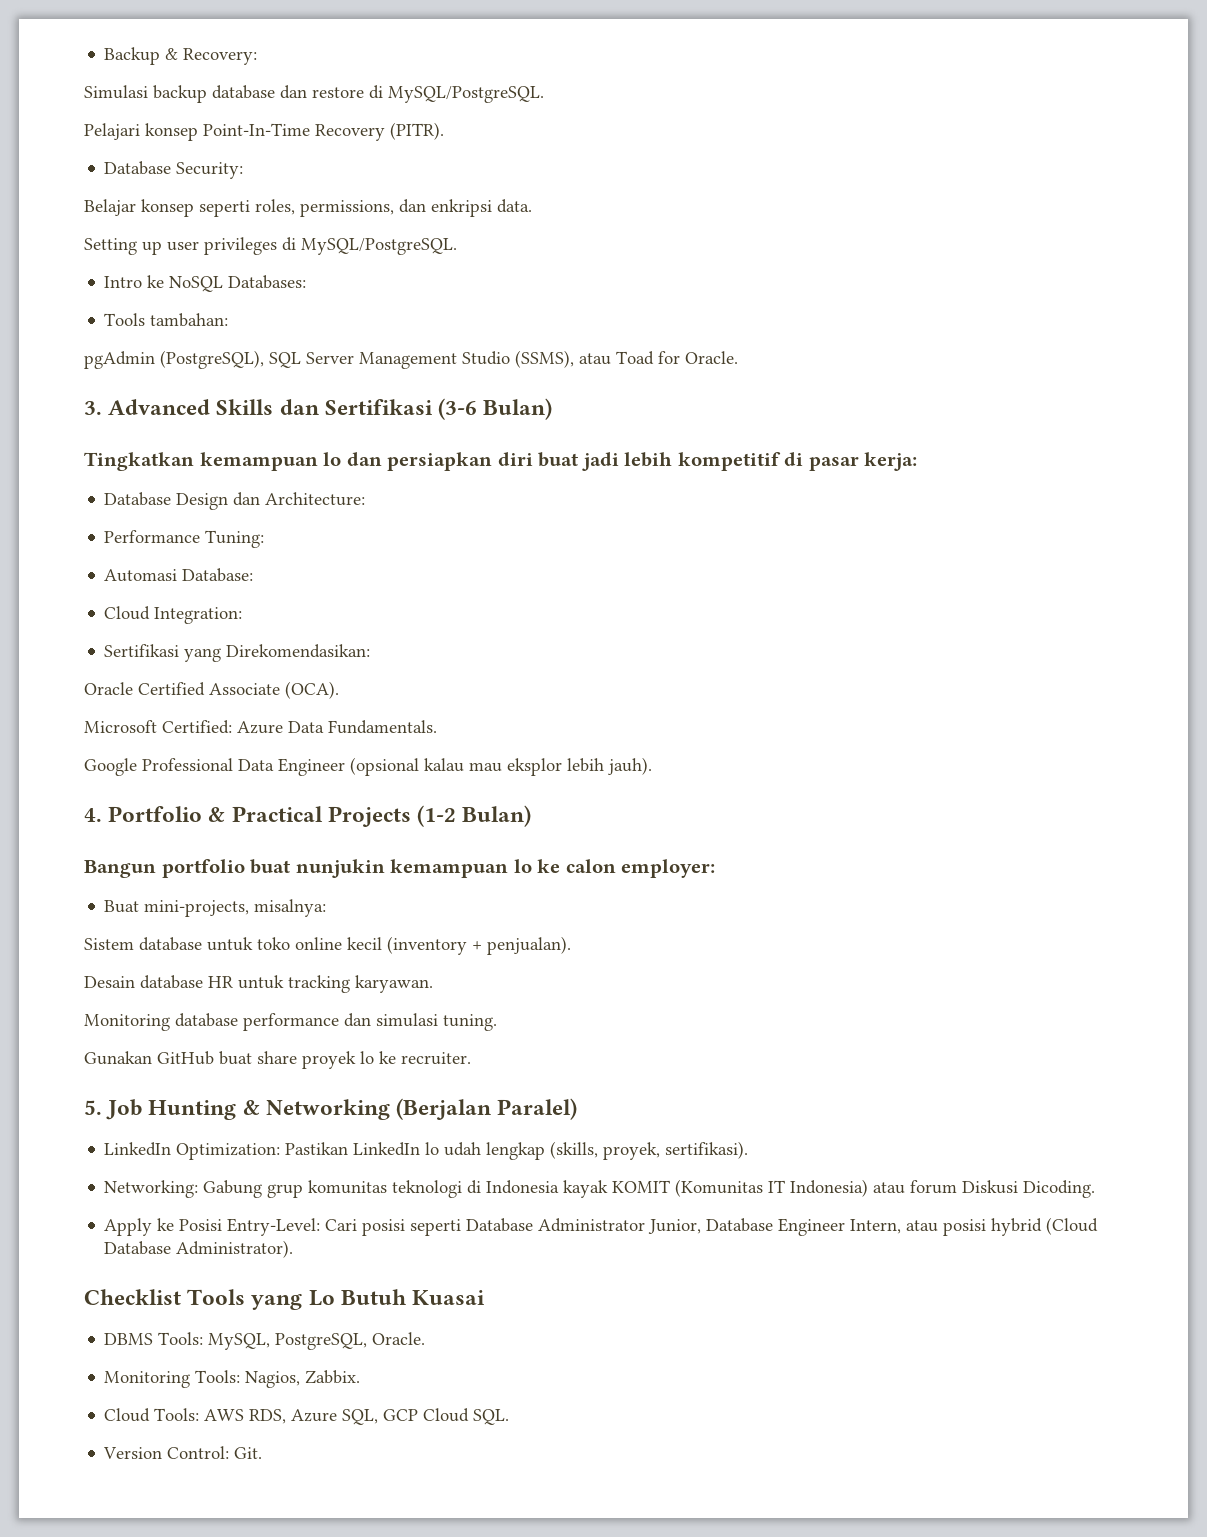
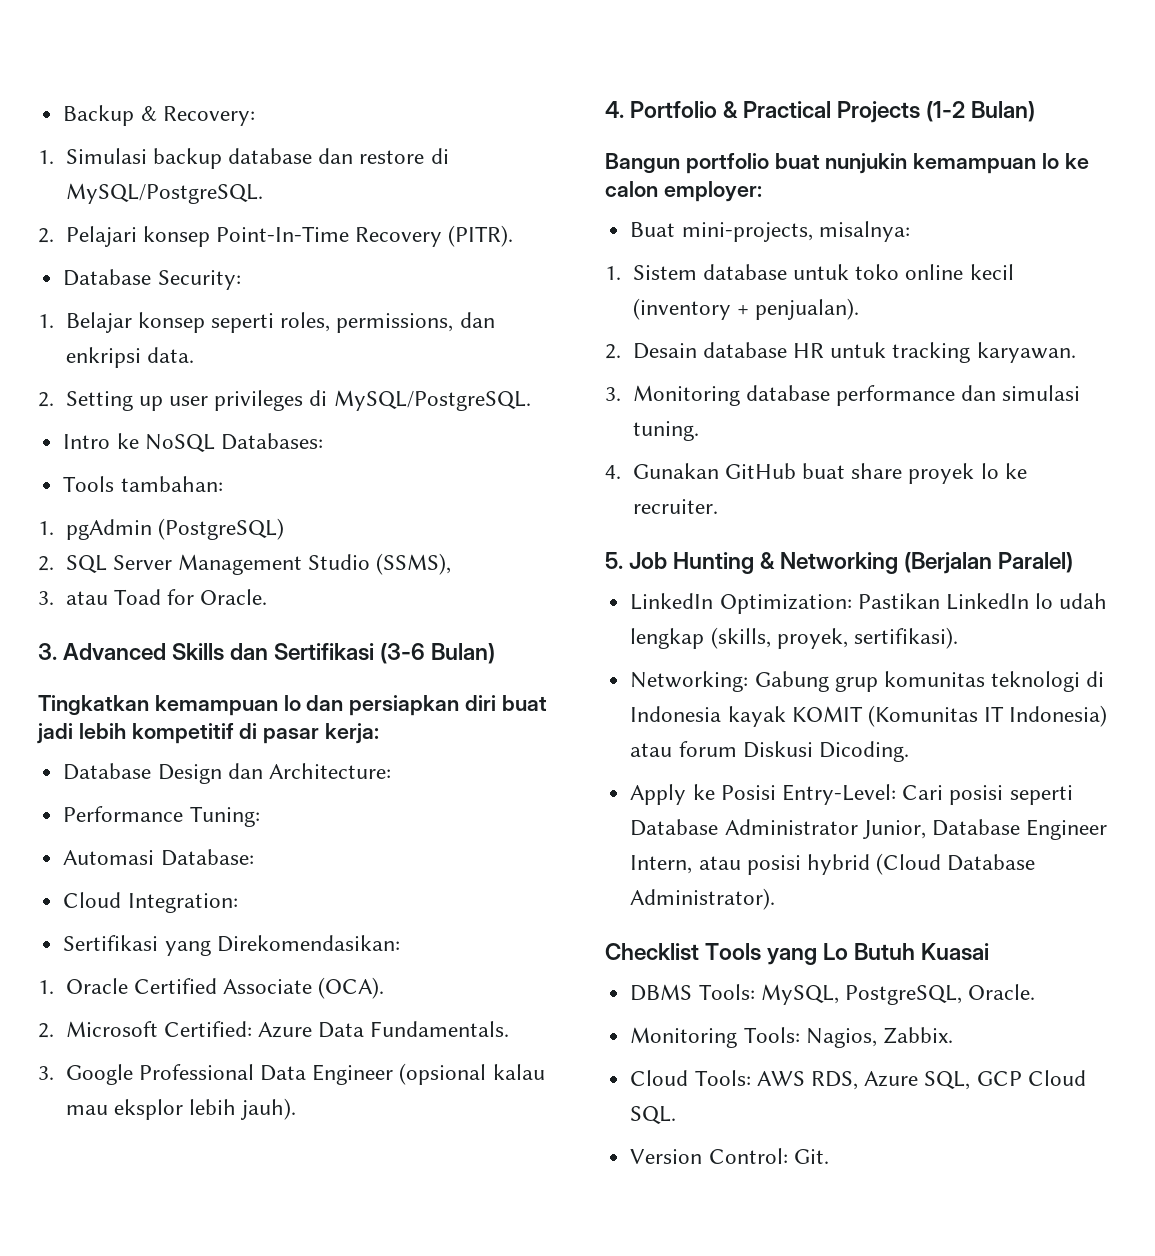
- Simulasi backup database dan restore di MySQL/PostgreSQL.
+ 1. Simulasi backup database dan restore di MySQL/PostgreSQL.
- Pelajari konsep Point-In-Time Recovery (PITR).
+ 2. Pelajari konsep Point-In-Time Recovery (PITR).
- Belajar konsep seperti roles, permissions, dan enkripsi data.
+ 1. Belajar konsep seperti roles, permissions, dan enkripsi data.
- Setting up user privileges di MySQL/PostgreSQL.
+ 2. Setting up user privileges di MySQL/PostgreSQL.
- pgAdmin (PostgreSQL), SQL Server Management Studio (SSMS), atau Toad for Oracle.
+ 1. pgAdmin (PostgreSQL)
+ 2. SQL Server Management Studio (SSMS),
+ 3. atau Toad for Oracle.
- Oracle Certified Associate (OCA).
+ 1. Oracle Certified Associate (OCA).
- Microsoft Certified: Azure Data Fundamentals.
+ 2. Microsoft Certified: Azure Data Fundamentals.
- Google Professional Data Engineer (opsional kalau mau eksplor lebih jauh).
+ 3. Google Professional Data Engineer (opsional kalau mau eksplor lebih jauh).
- Sistem database untuk toko online kecil (inventory + penjualan).
+ 1. Sistem database untuk toko online kecil (inventory + penjualan).
- Desain database HR untuk tracking karyawan.
+ 2. Desain database HR untuk tracking karyawan.
- Monitoring database performance dan simulasi tuning.
+ 3. Monitoring database performance dan simulasi tuning.
- Gunakan GitHub buat share proyek lo ke recruiter.
+ 4. Gunakan GitHub buat share proyek lo ke recruiter.

